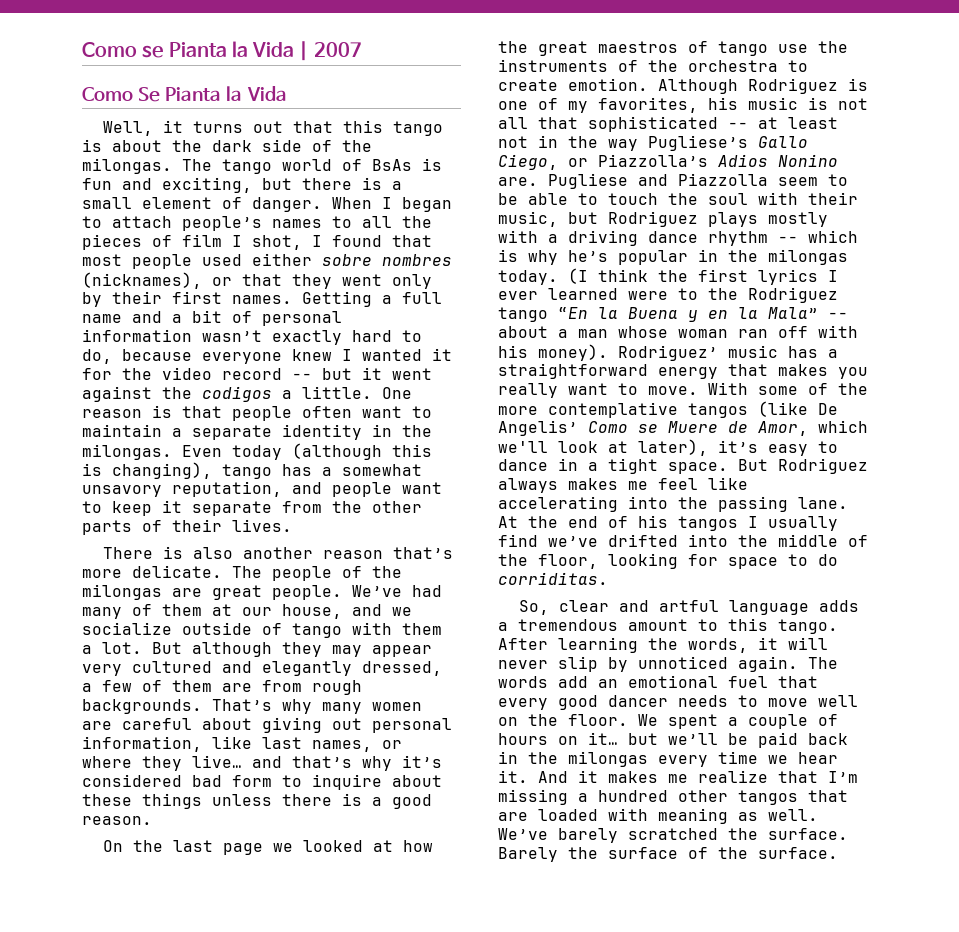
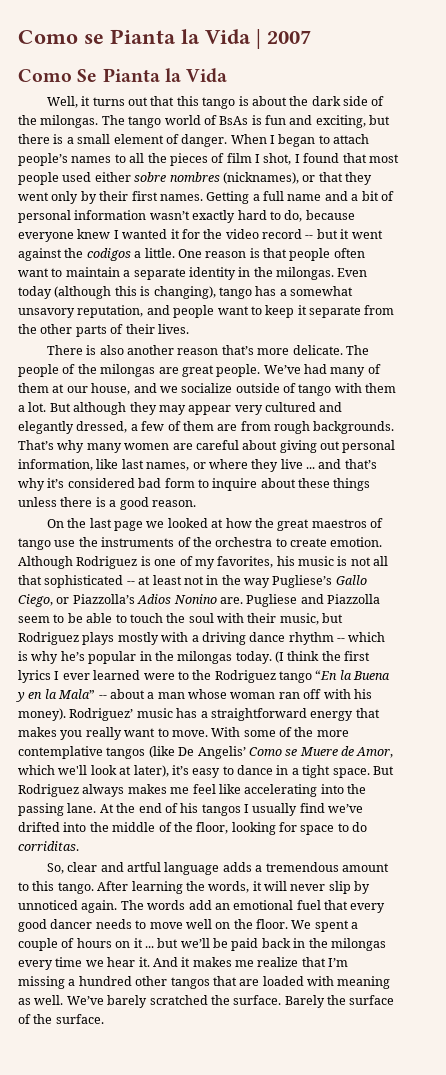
- That’s why many women are careful about giving out personal information, like last names, or where they live… and that’s why it’s considered bad form to inquire about these things unless there is a good reason.
+ That’s why many women are careful about giving out personal information, like last names, or where they live ... and that’s why it’s considered bad form to inquire about these things unless there is a good reason.
- We spent a couple of hours on it… but we’ll be paid back in the milongas every time we hear it.
+ We spent a couple of hours on it ... but we’ll be paid back in the milongas every time we hear it.

